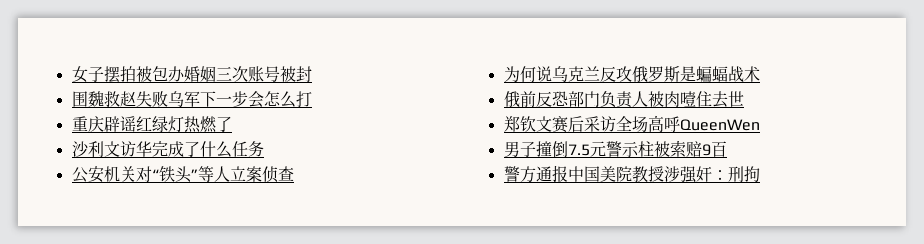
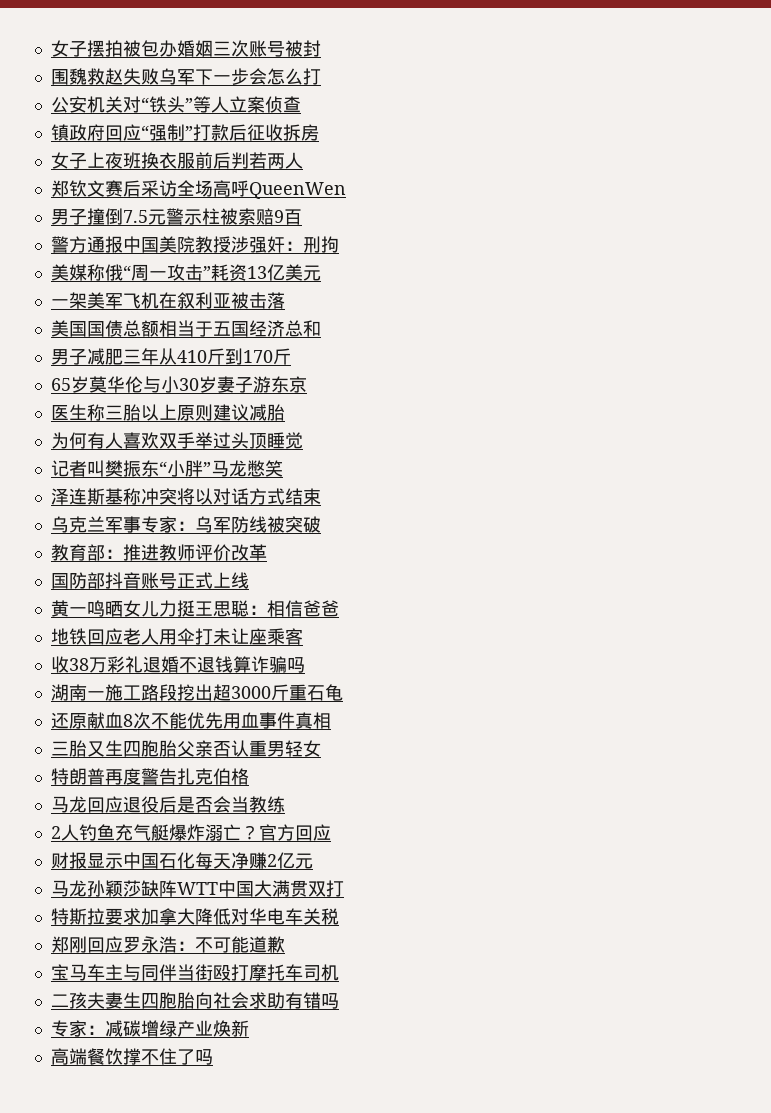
- 重庆辟谣红绿灯热燃了
- 沙利文访华完成了什么任务
- 为何说乌克兰反攻俄罗斯是蝙蝠战术
- 俄前反恐部门负责人被肉噎住去世
+ 镇政府回应“强制”打款后征收拆房
+ 女子上夜班换衣服前后判若两人
+ 美媒称俄“周一攻击”耗资13亿美元
+ 一架美军飞机在叙利亚被击落
+ 美国国债总额相当于五国经济总和
+ 男子减肥三年从410斤到170斤
+ 65岁莫华伦与小30岁妻子游东京
+ 医生称三胎以上原则建议减胎
+ 为何有人喜欢双手举过头顶睡觉
+ 记者叫樊振东“小胖”马龙憋笑
+ 泽连斯基称冲突将以对话方式结束
+ 乌克兰军事专家：乌军防线被突破
+ 教育部：推进教师评价改革
+ 国防部抖音账号正式上线
+ 黄一鸣晒女儿力挺王思聪：相信爸爸
+ 地铁回应老人用伞打未让座乘客
+ 收38万彩礼退婚不退钱算诈骗吗
+ 湖南一施工路段挖出超3000斤重石龟
+ 还原献血8次不能优先用血事件真相
+ 三胎又生四胞胎父亲否认重男轻女
+ 特朗普再度警告扎克伯格
+ 马龙回应退役后是否会当教练
+ 2人钓鱼充气艇爆炸溺亡？官方回应
+ 财报显示中国石化每天净赚2亿元
+ 马龙孙颖莎缺阵WTT中国大满贯双打
+ 特斯拉要求加拿大降低对华电车关税
+ 郑刚回应罗永浩：不可能道歉
+ 宝马车主与同伴当街殴打摩托车司机
+ 二孩夫妻生四胞胎向社会求助有错吗
+ 专家：减碳增绿产业焕新
+ 高端餐饮撑不住了吗

